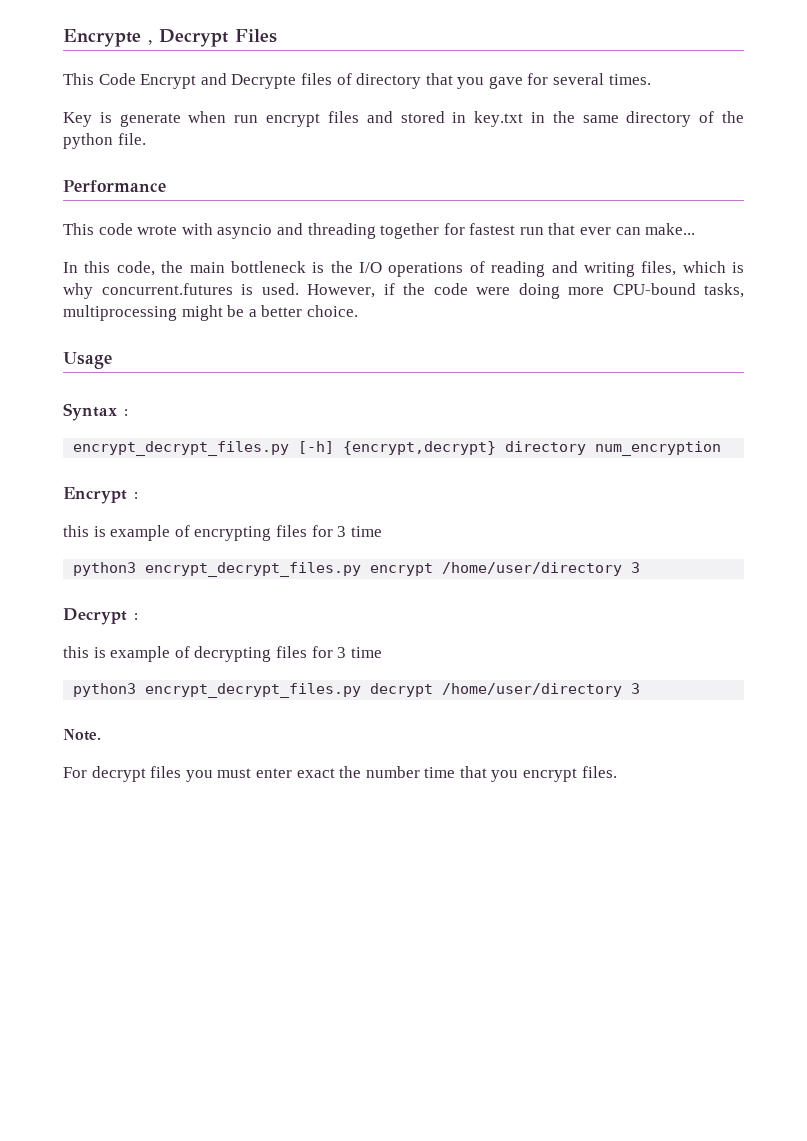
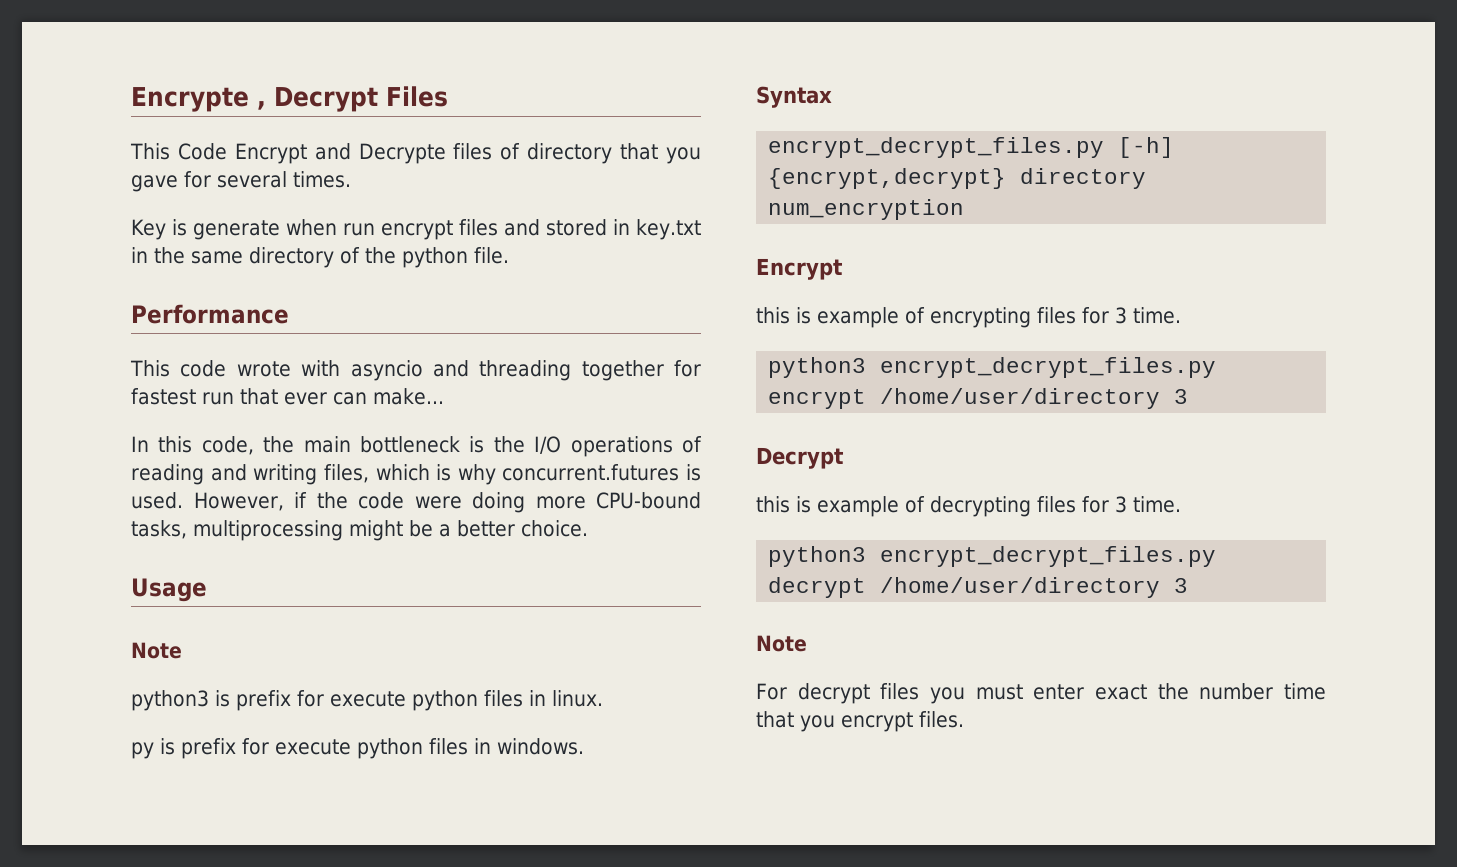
  Usage
+ Note
+ python3 is prefix for execute python files in linux.
+ py is prefix for execute python files in windows.
- Syntax :
+ Syntax
  encrypt_decrypt_files.py [-h] {encrypt,decrypt} directory num_encryption
- Encrypt :
+ Encrypt
- this is example of encrypting files for 3 time
+ this is example of encrypting files for 3 time.
  python3 encrypt_decrypt_files.py encrypt /home/user/directory 3
- Decrypt :
+ Decrypt
- this is example of decrypting files for 3 time
+ this is example of decrypting files for 3 time.
  python3 encrypt_decrypt_files.py decrypt /home/user/directory 3
- Note.
+ Note

